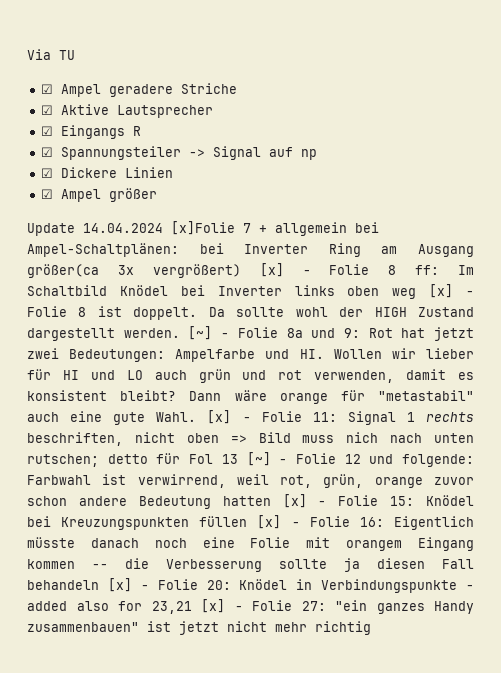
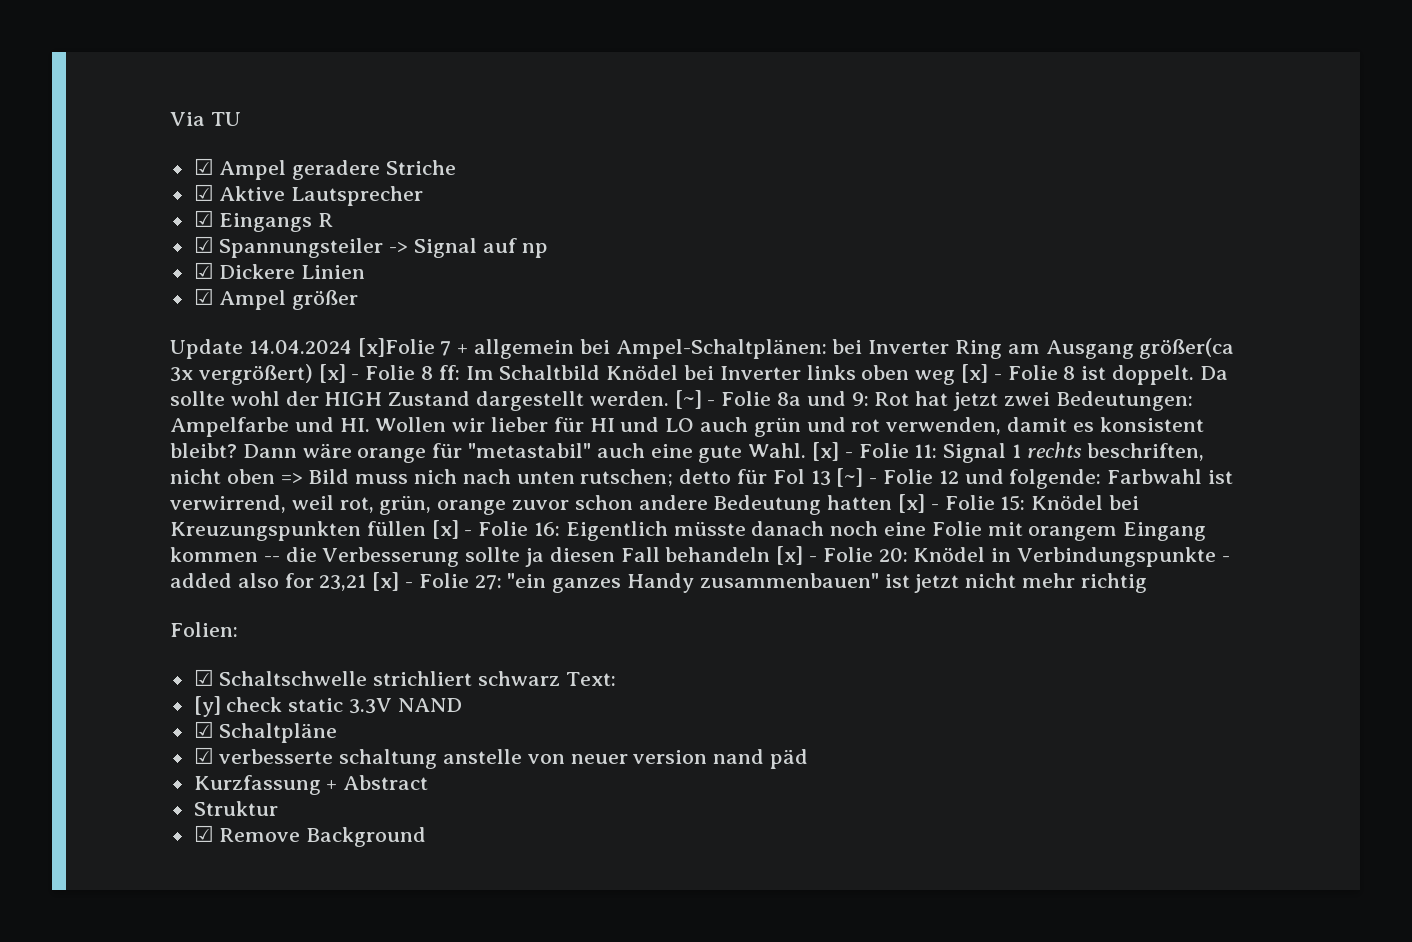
+ Folien:
+ ☑ Schaltschwelle strichliert schwarz Text:
+ [y] check static 3.3V NAND
+ ☑ Schaltpläne
+ ☑ verbesserte schaltung anstelle von neuer version nand päd
+ Kurzfassung + Abstract
+ Struktur
+ ☑ Remove Background

